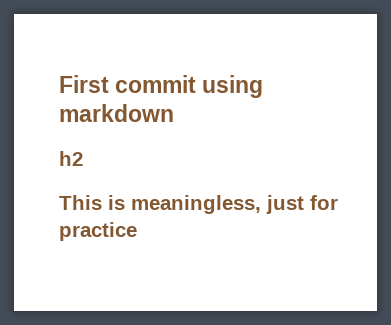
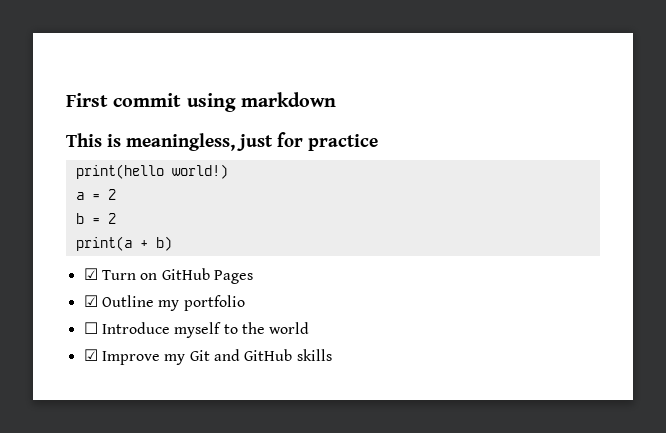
- h2
+ print(hello world!)
+ a = 2
+ b = 2
+ print(a + b)
+ ☑ Turn on GitHub Pages
+ ☑ Outline my portfolio
+ ☐ Introduce myself to the world
+ ☑ Improve my Git and GitHub skills

